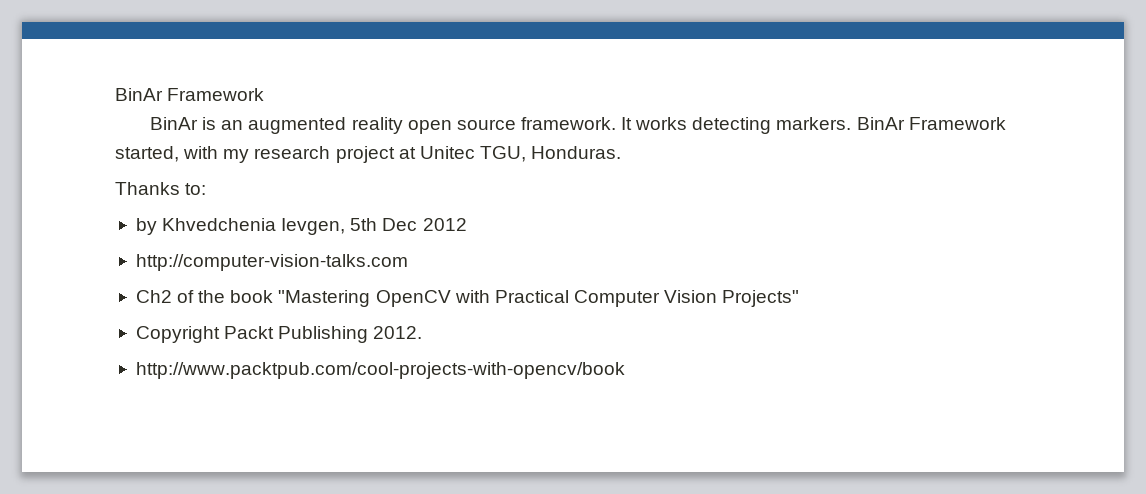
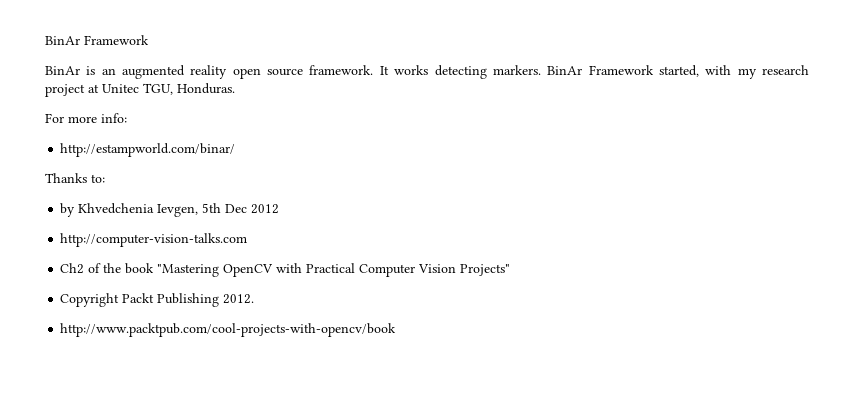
+ For more info:
+ http://estampworld.com/binar/

